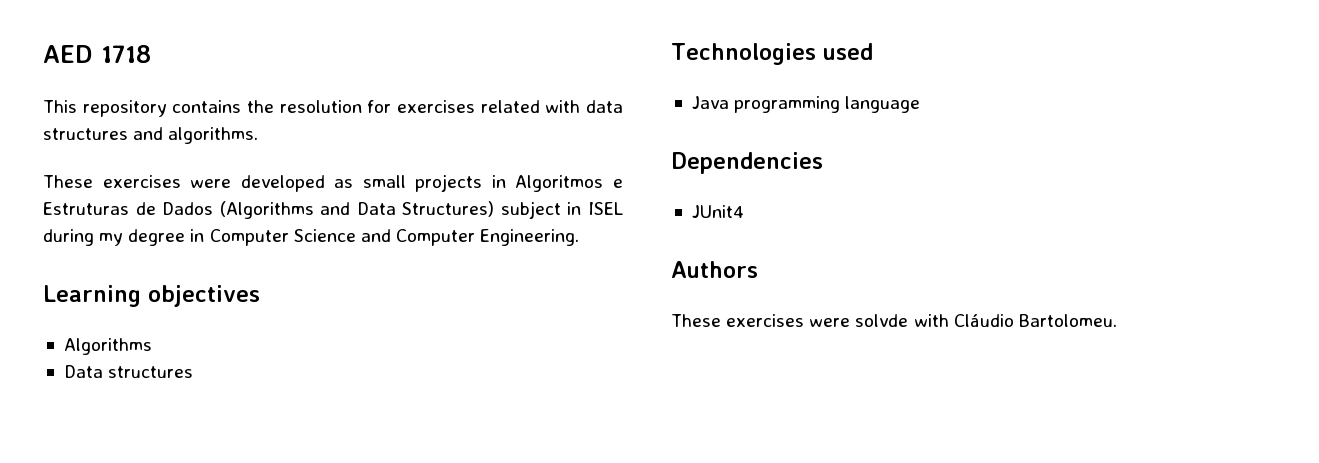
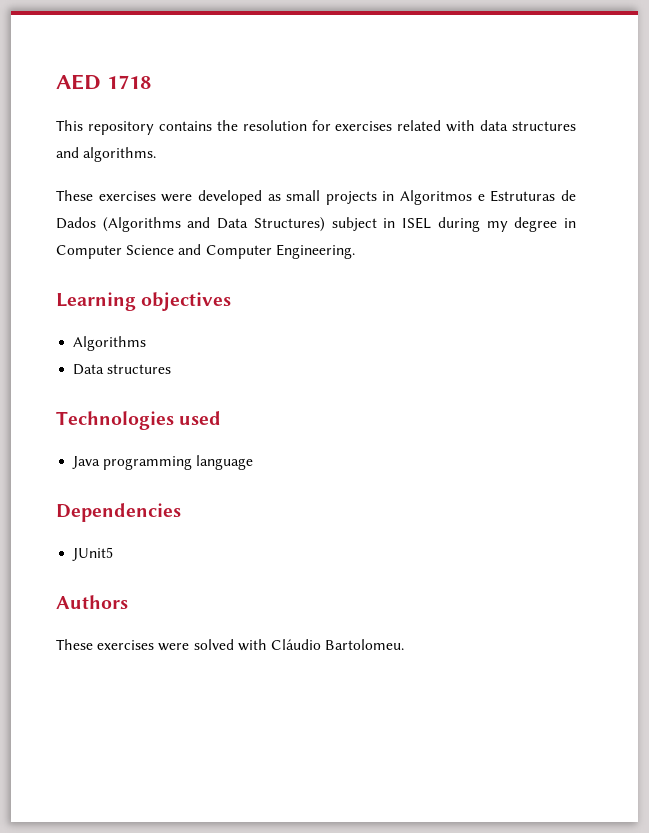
- JUnit4
+ JUnit5
- These exercises were solvde with Cláudio Bartolomeu.
+ These exercises were solved with Cláudio Bartolomeu.

